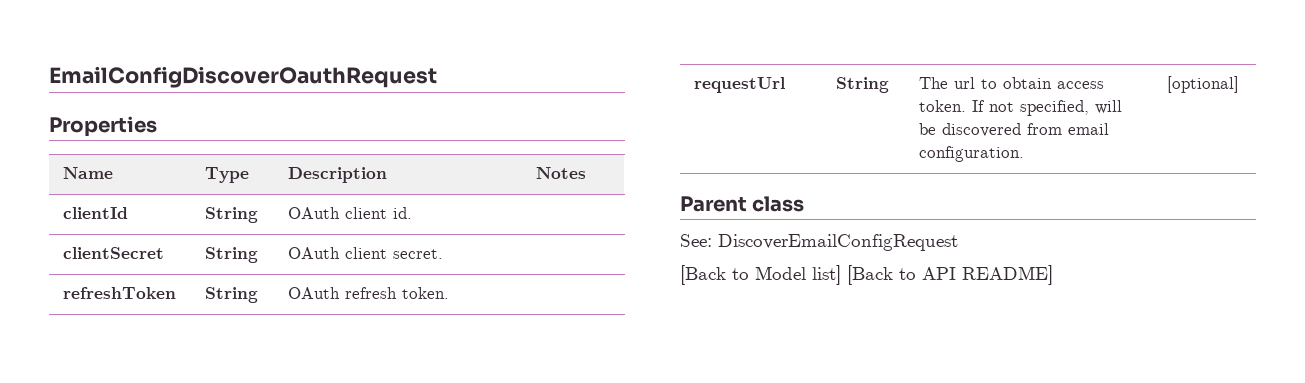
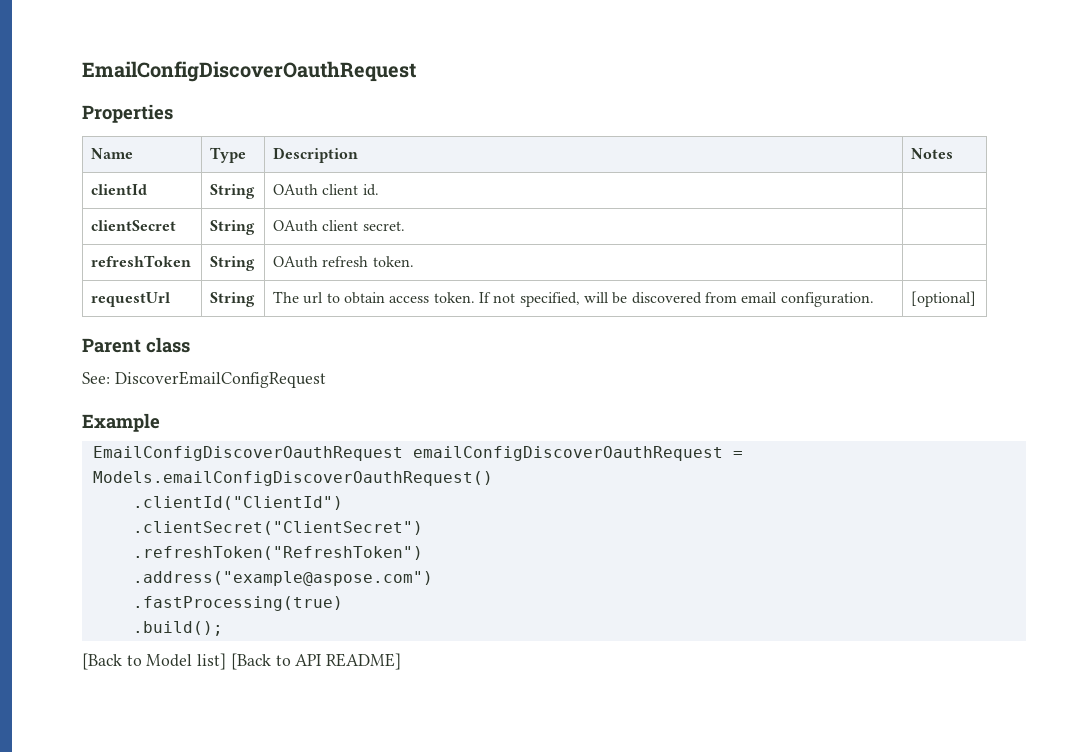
+ Example
+ EmailConfigDiscoverOauthRequest emailConfigDiscoverOauthRequest = Models.emailConfigDiscoverOauthRequest()
+ .clientId("ClientId")
+ .clientSecret("ClientSecret")
+ .refreshToken("RefreshToken")
+ .address("example@aspose.com")
+ .fastProcessing(true)
+ .build();

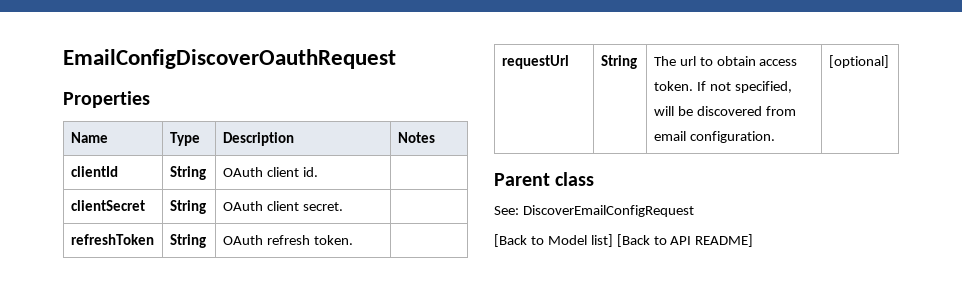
- Example
- EmailConfigDiscoverOauthRequest emailConfigDiscoverOauthRequest = Models.emailConfigDiscoverOauthRequest()
- .clientId("ClientId")
- .clientSecret("ClientSecret")
- .refreshToken("RefreshToken")
- .address("example@aspose.com")
- .fastProcessing(true)
- .build();

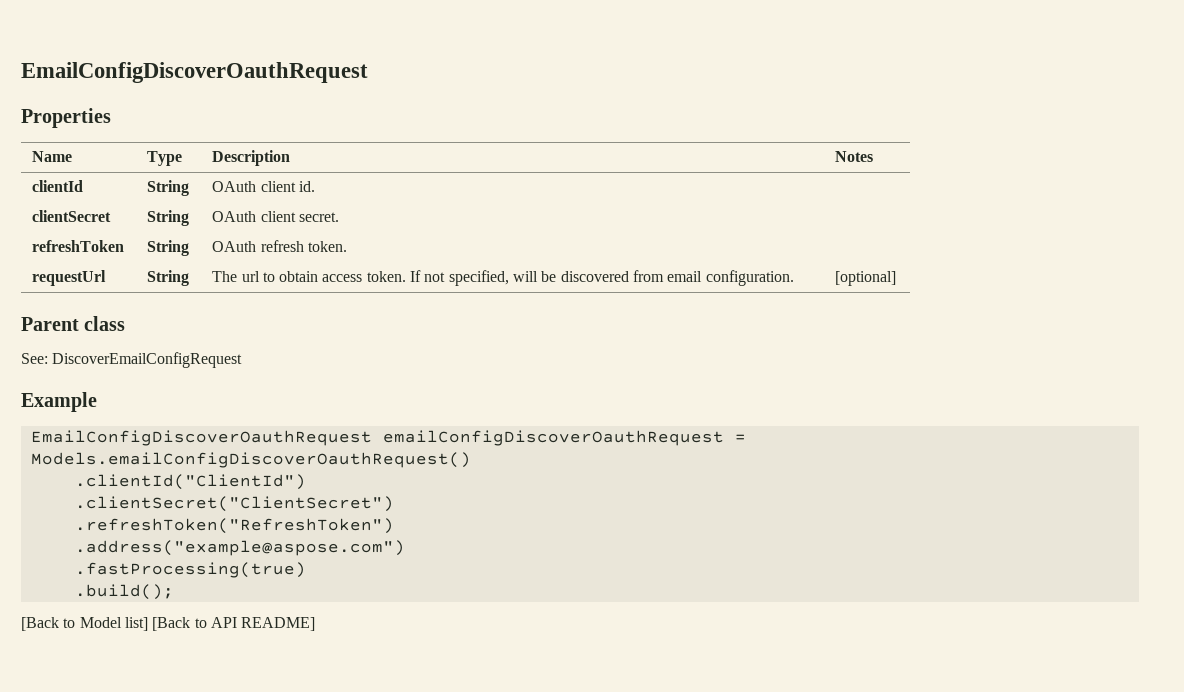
+ Example
+ EmailConfigDiscoverOauthRequest emailConfigDiscoverOauthRequest = Models.emailConfigDiscoverOauthRequest()
+ .clientId("ClientId")
+ .clientSecret("ClientSecret")
+ .refreshToken("RefreshToken")
+ .address("example@aspose.com")
+ .fastProcessing(true)
+ .build();

